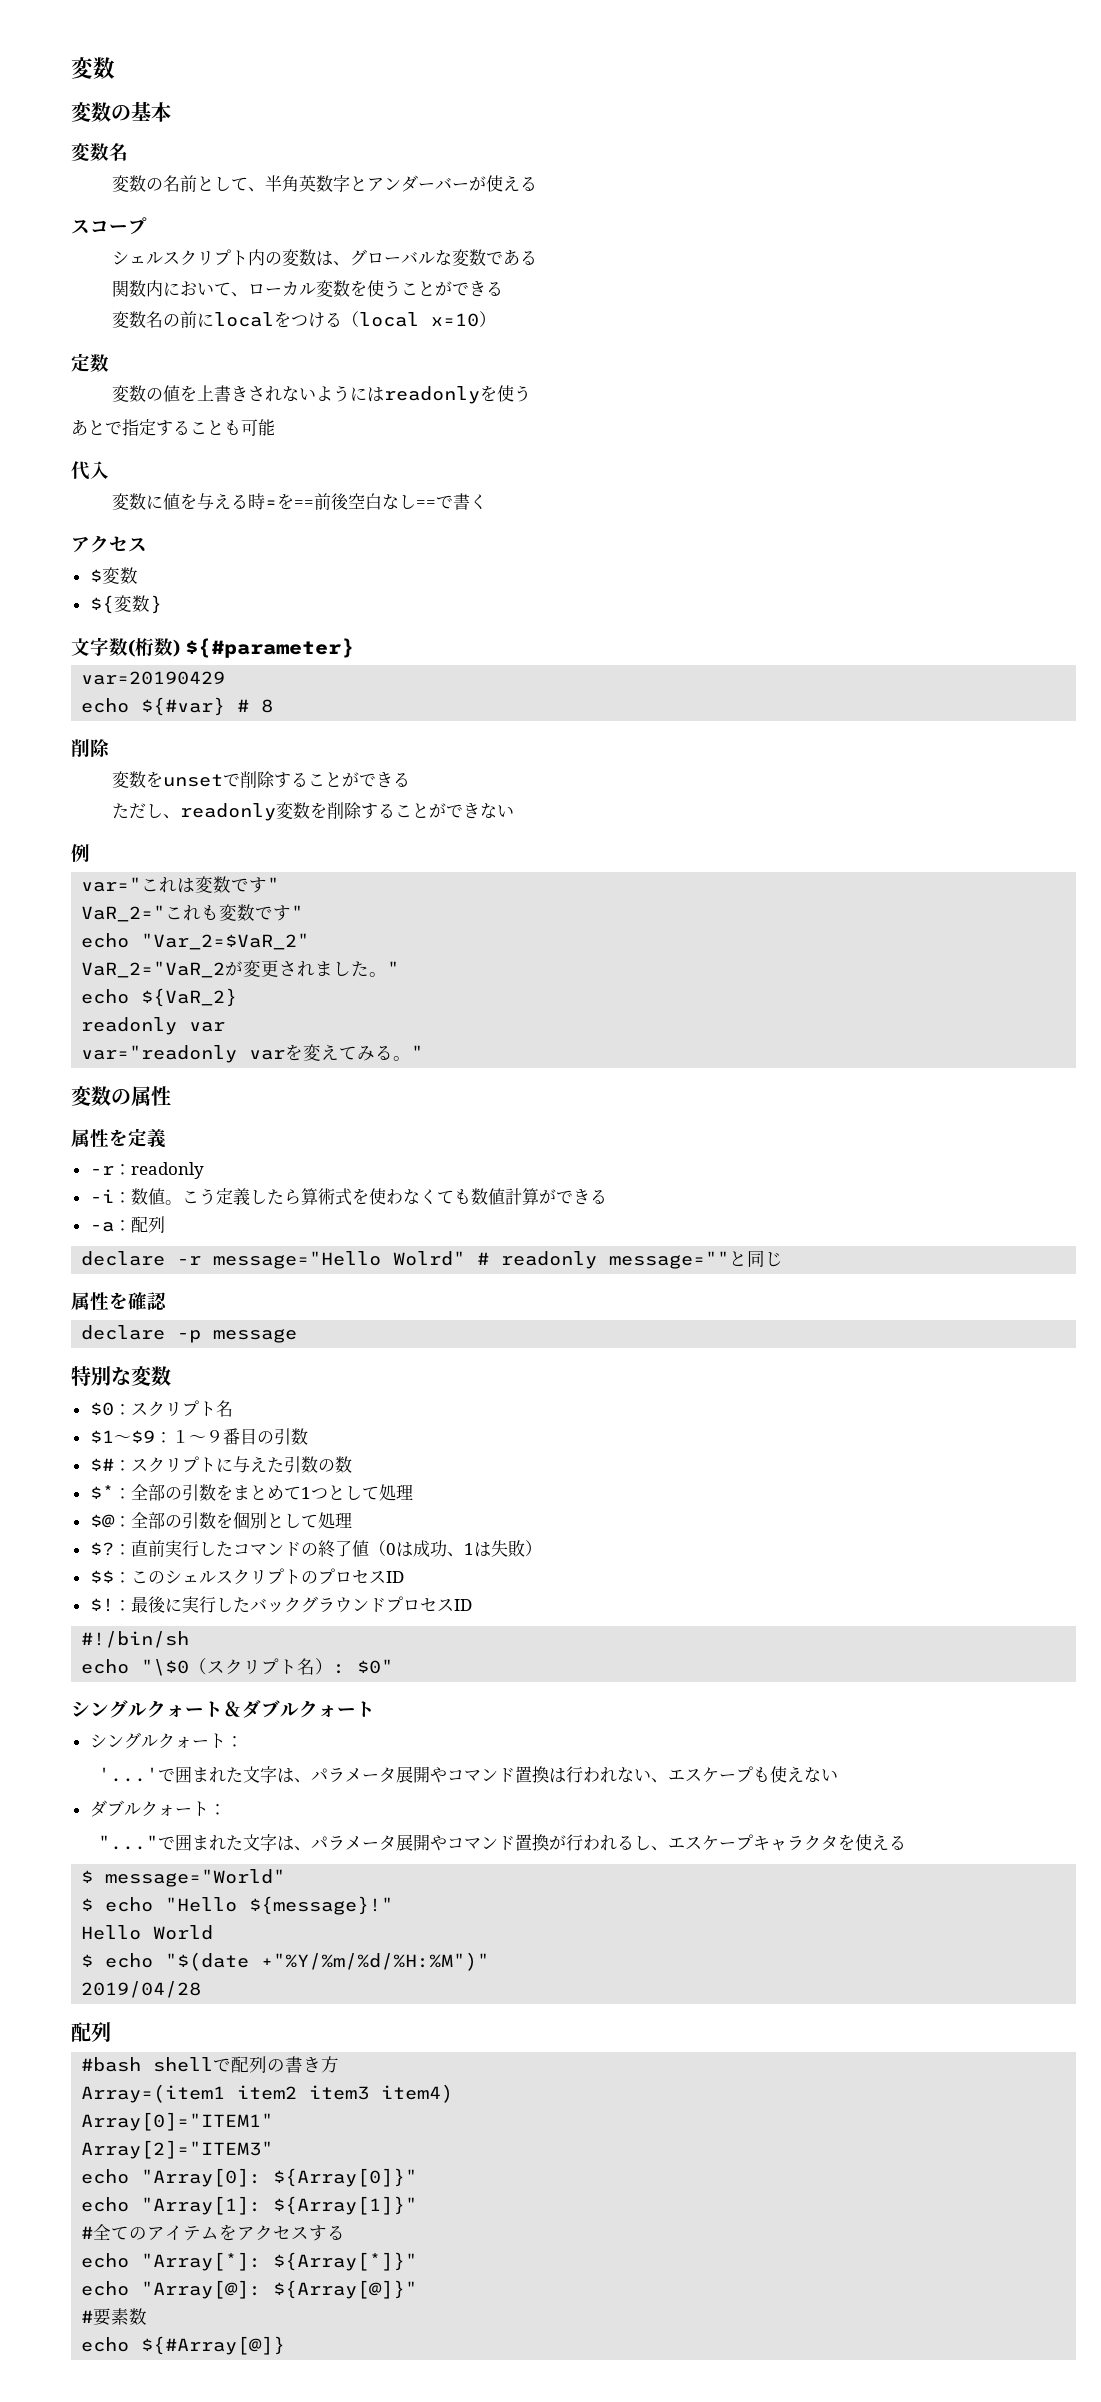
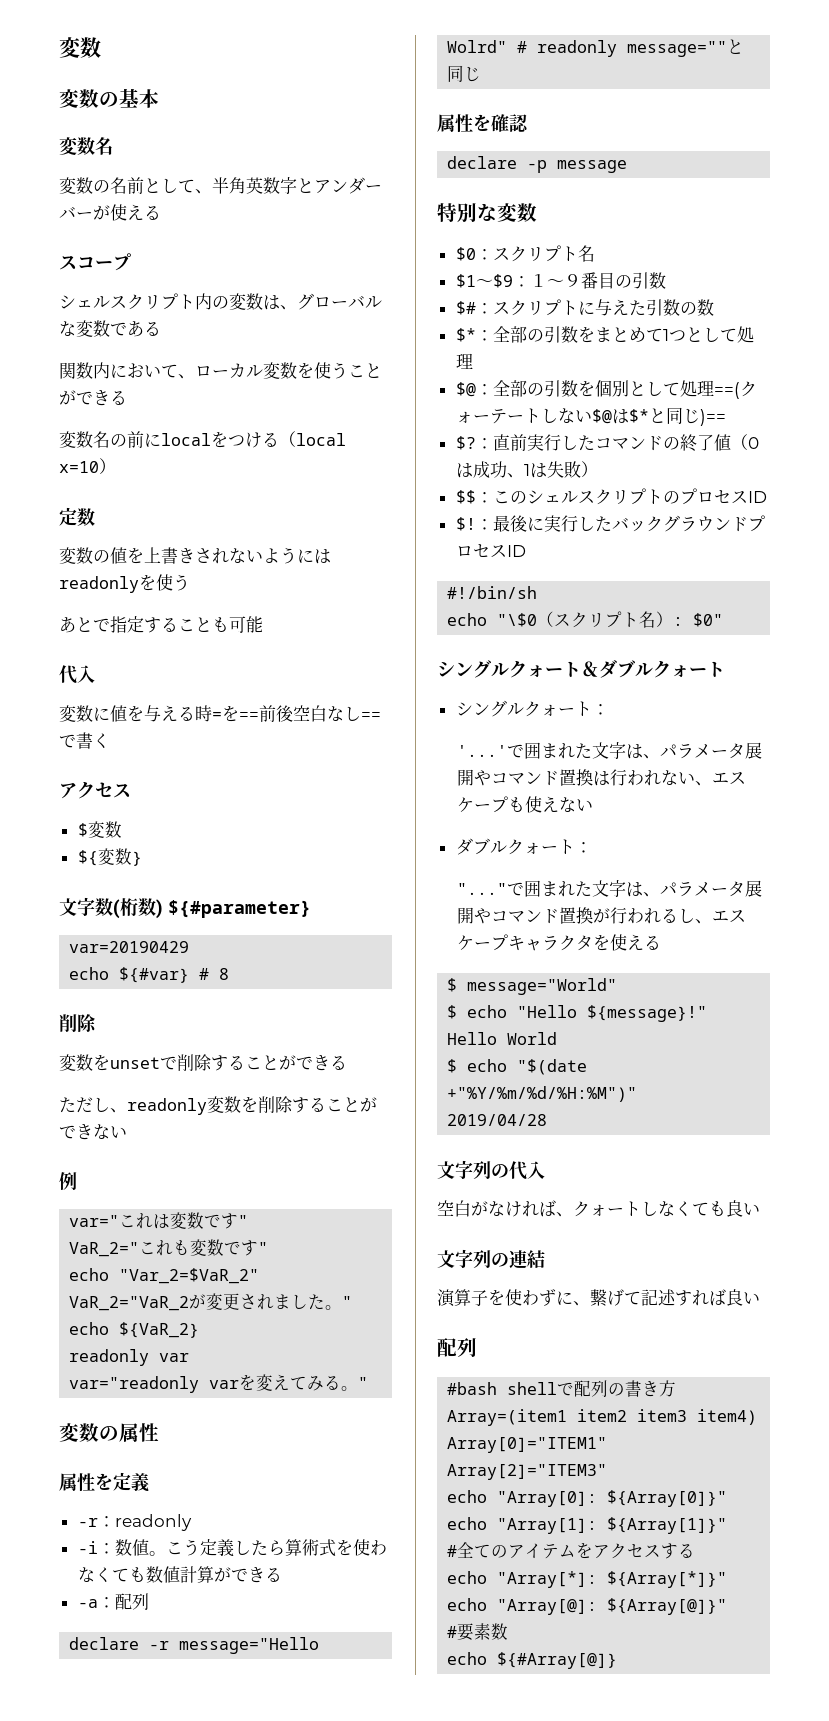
- $@：全部の引数を個別として処理
+ $@：全部の引数を個別として処理==(クォーテートしない$@は$*と同じ)==
+ 文字列の代入
+ 空白がなければ、クォートしなくても良い
+ 文字列の連結
+ 演算子を使わずに、繋げて記述すれば良い

